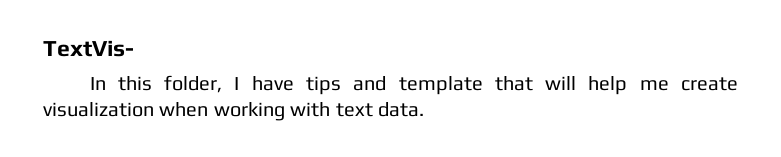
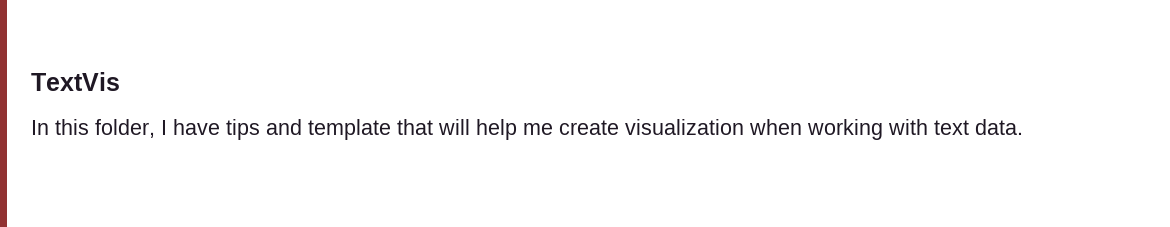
- TextVis-
+ TextVis

